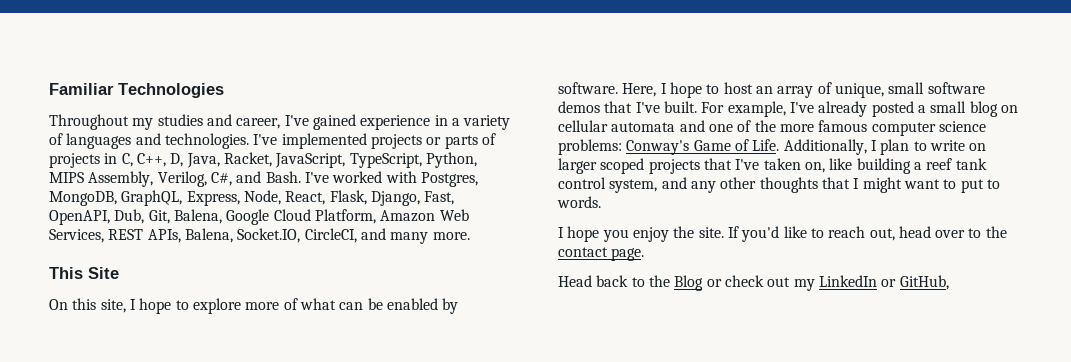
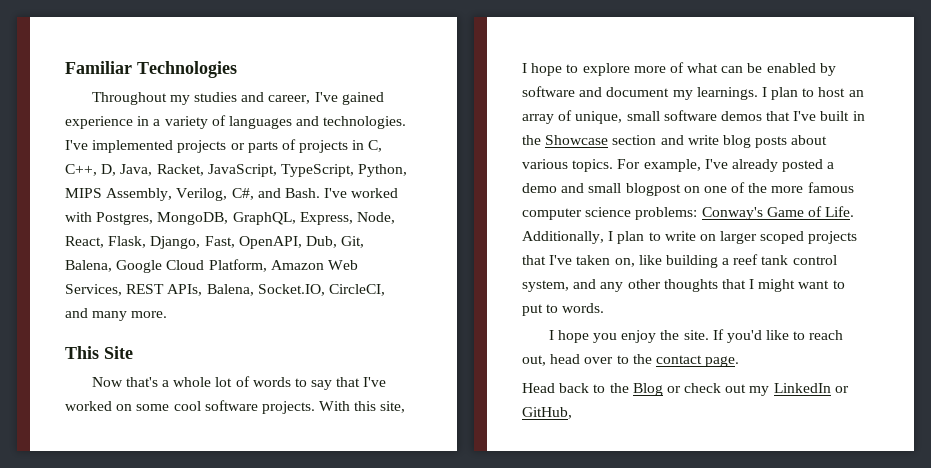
- On this site, I hope to explore more of what can be enabled by software. Here, I hope to host an array of unique, small software demos that I've built.
+ Now that's a whole lot of words to say that I've worked on some cool software projects. With this site, I hope to explore more of what can be enabled by software and document my learnings. I plan to host an array of unique, small software demos that I've built in the Showcase section and write blog posts about various topics.
- For example, I've already posted a small blog on cellular automata and one of the more famous computer science problems: Conway's Game of Life.
+ For example, I've already posted a demo and small blogpost on one of the more famous computer science problems: Conway's Game of Life.

